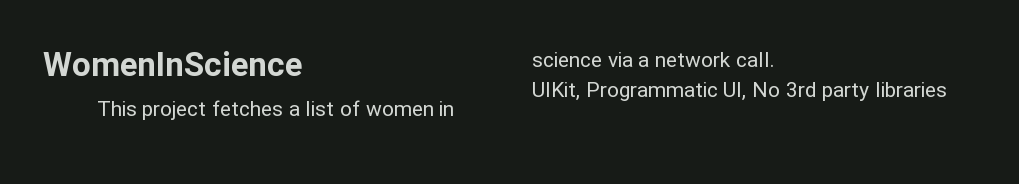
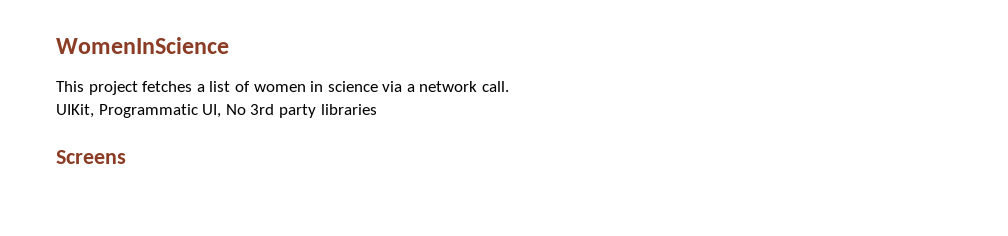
+ Screens

